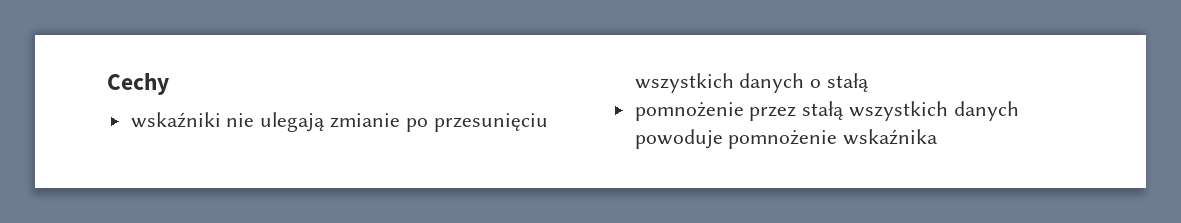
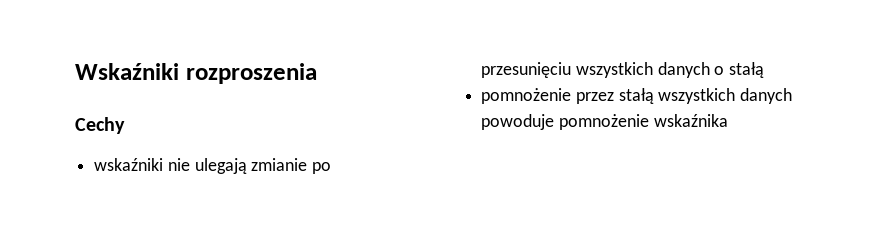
+ Wskaźniki rozproszenia

